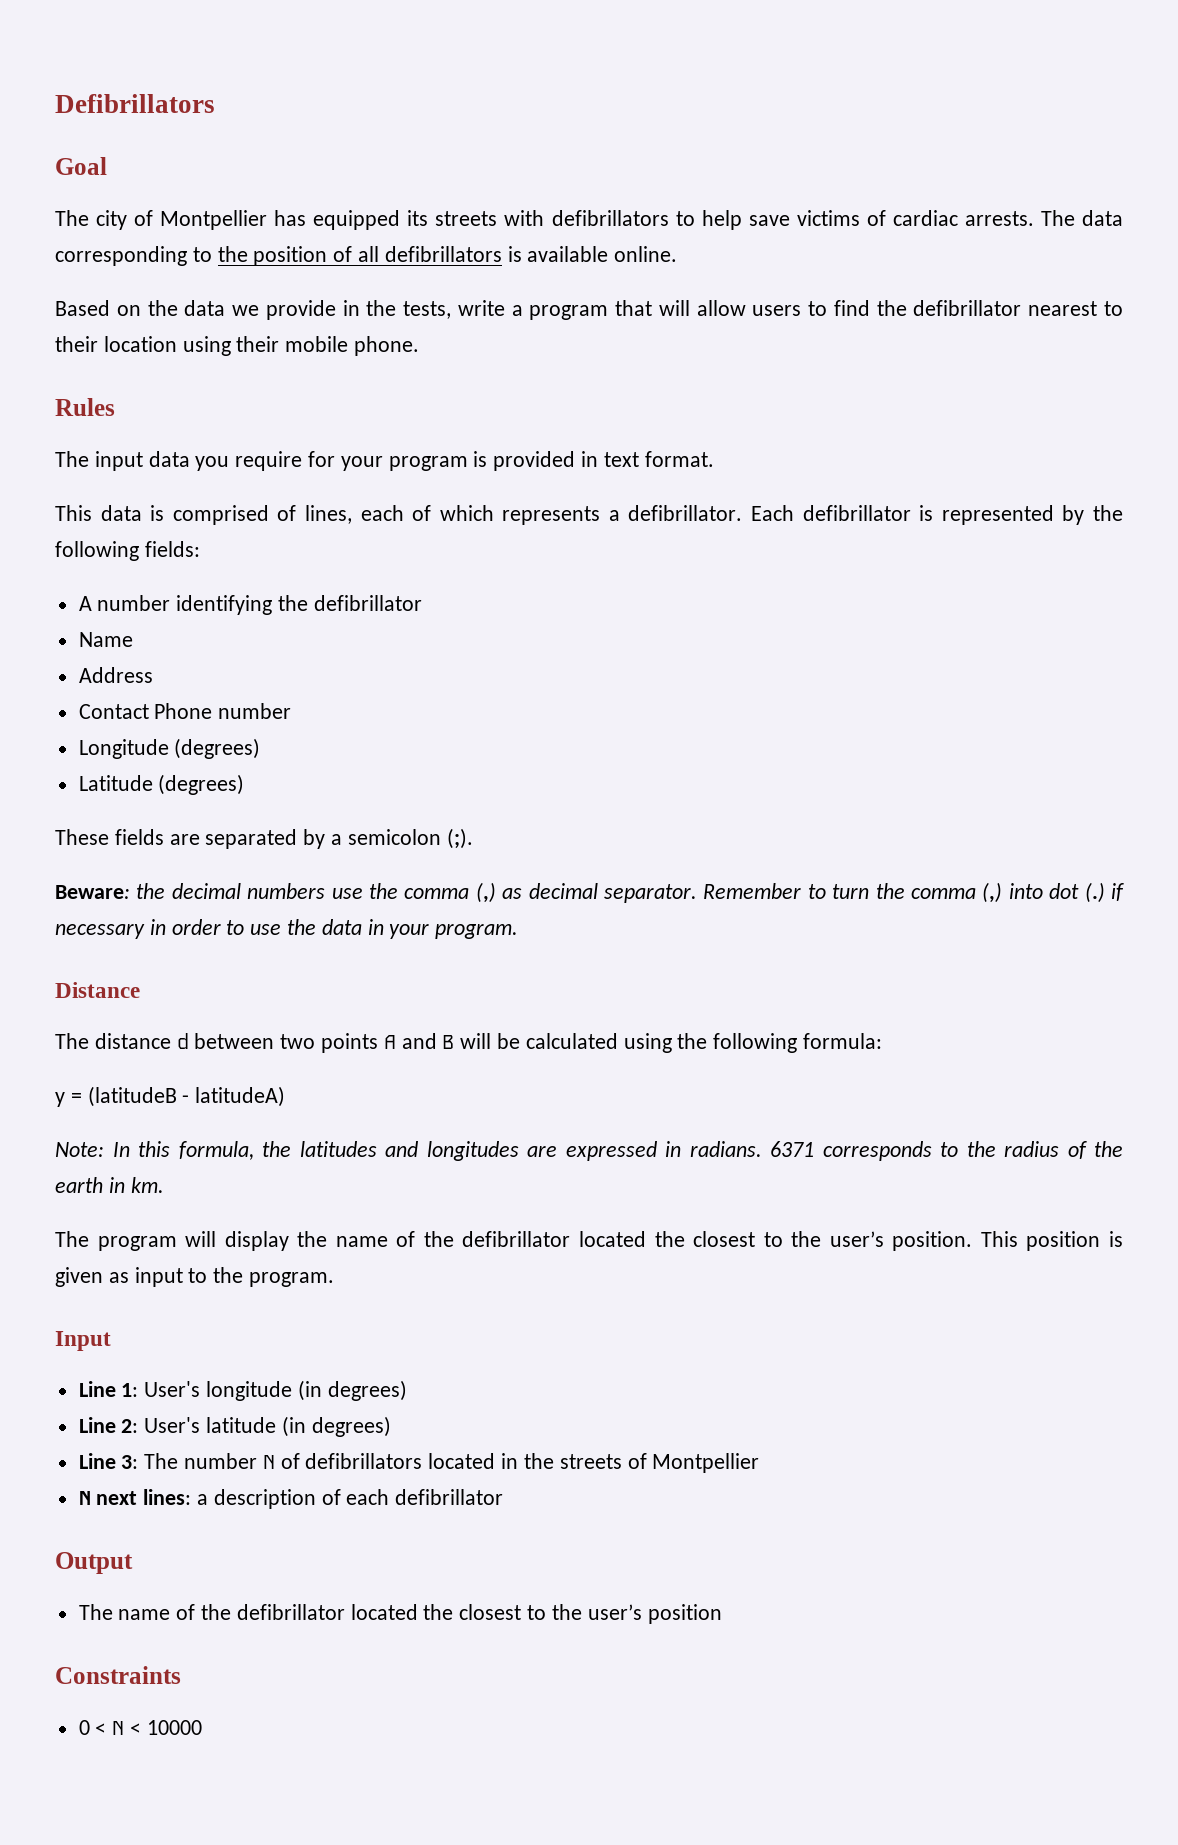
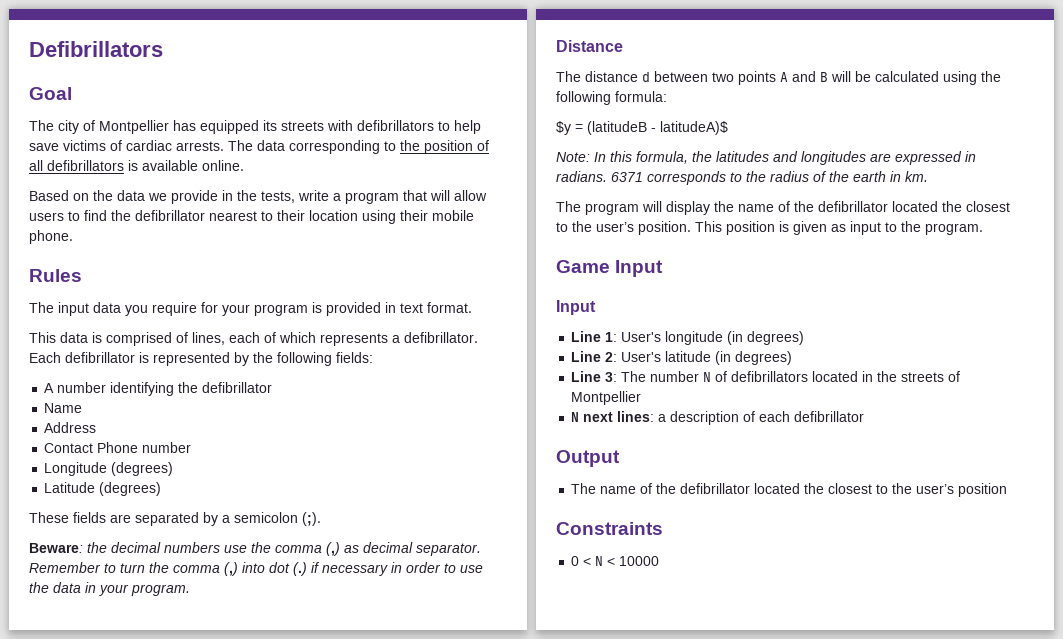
- y = (latitudeB - latitudeA)
+ $y = (latitudeB - latitudeA)$
+ Game Input

